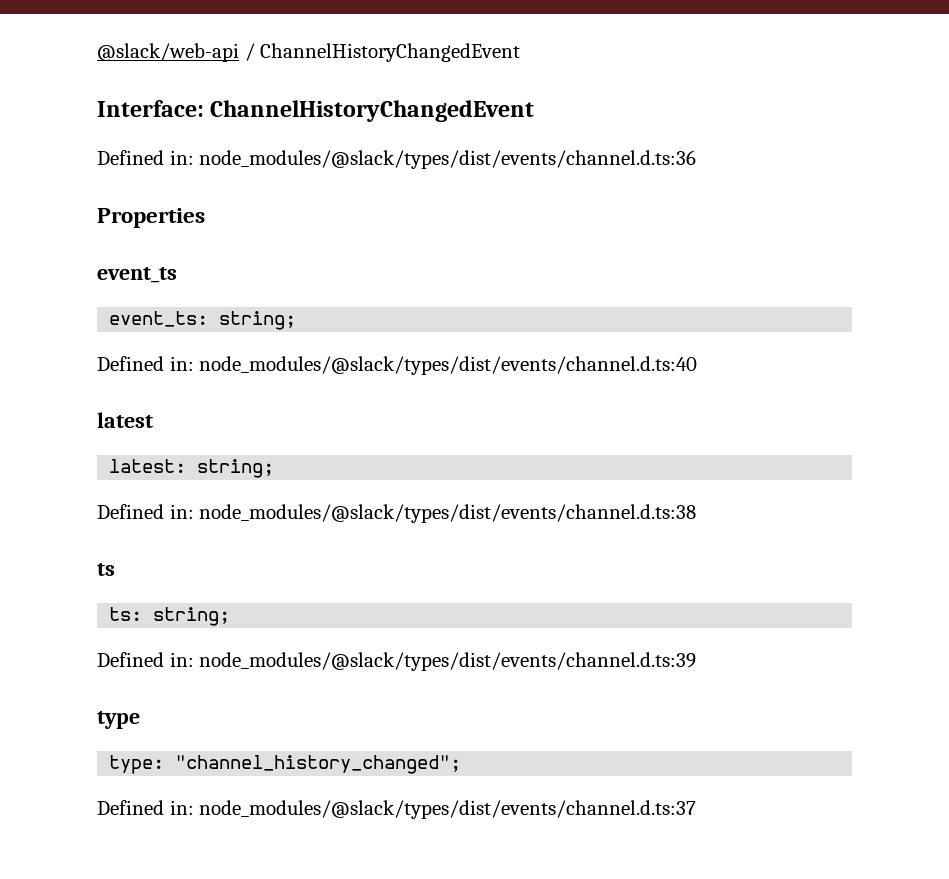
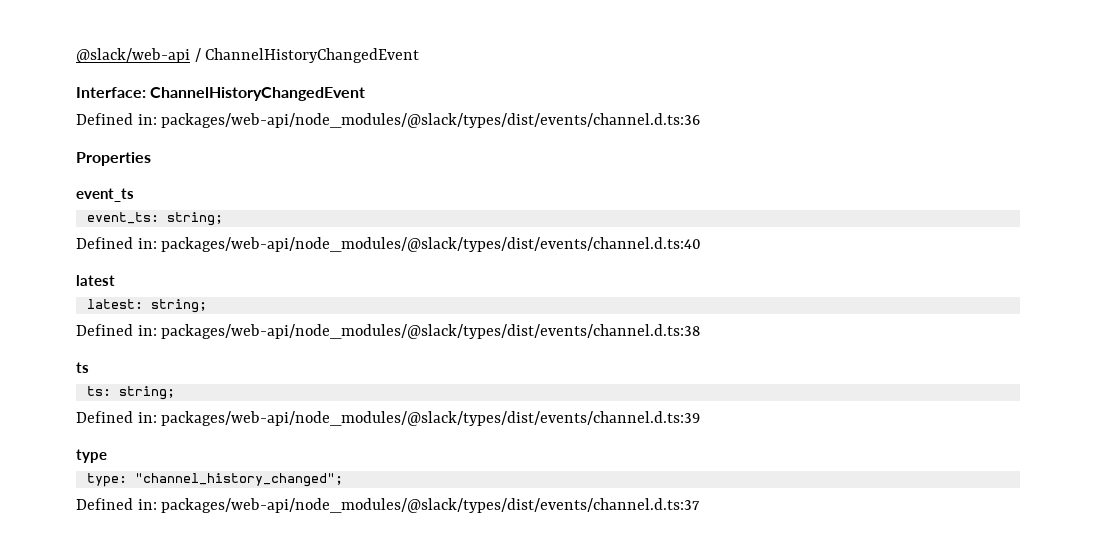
- Defined in: node_modules/@slack/types/dist/events/channel.d.ts:36
+ Defined in: packages/web-api/node_modules/@slack/types/dist/events/channel.d.ts:36
- Defined in: node_modules/@slack/types/dist/events/channel.d.ts:40
+ Defined in: packages/web-api/node_modules/@slack/types/dist/events/channel.d.ts:40
- Defined in: node_modules/@slack/types/dist/events/channel.d.ts:38
+ Defined in: packages/web-api/node_modules/@slack/types/dist/events/channel.d.ts:38
- Defined in: node_modules/@slack/types/dist/events/channel.d.ts:39
+ Defined in: packages/web-api/node_modules/@slack/types/dist/events/channel.d.ts:39
- Defined in: node_modules/@slack/types/dist/events/channel.d.ts:37
+ Defined in: packages/web-api/node_modules/@slack/types/dist/events/channel.d.ts:37

